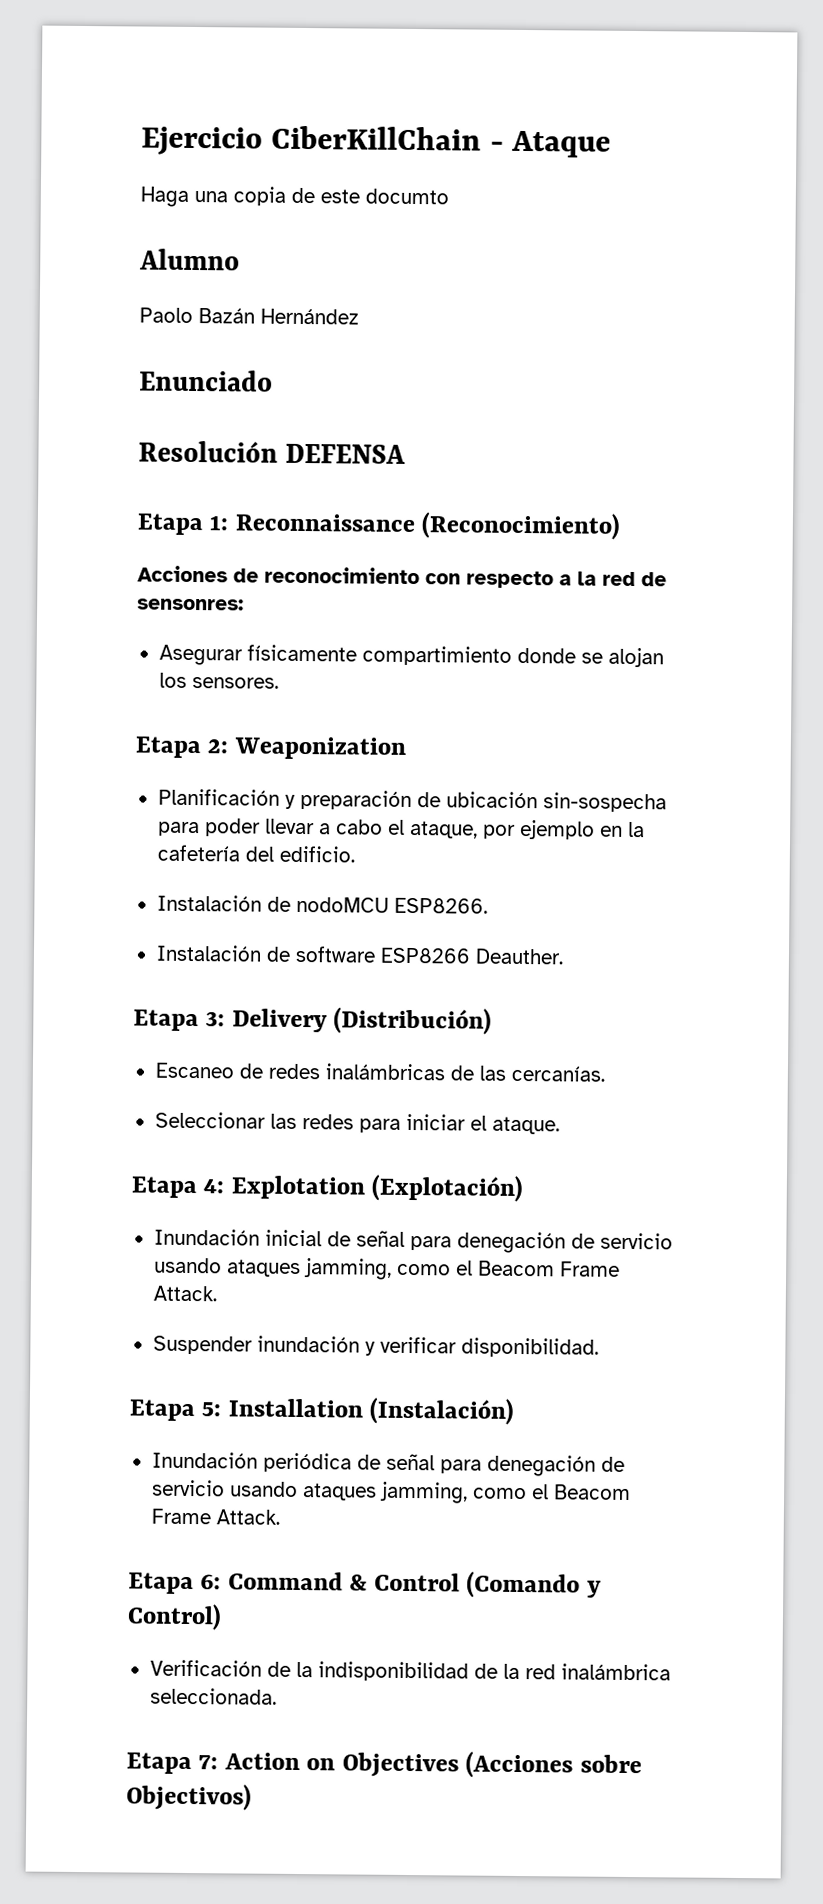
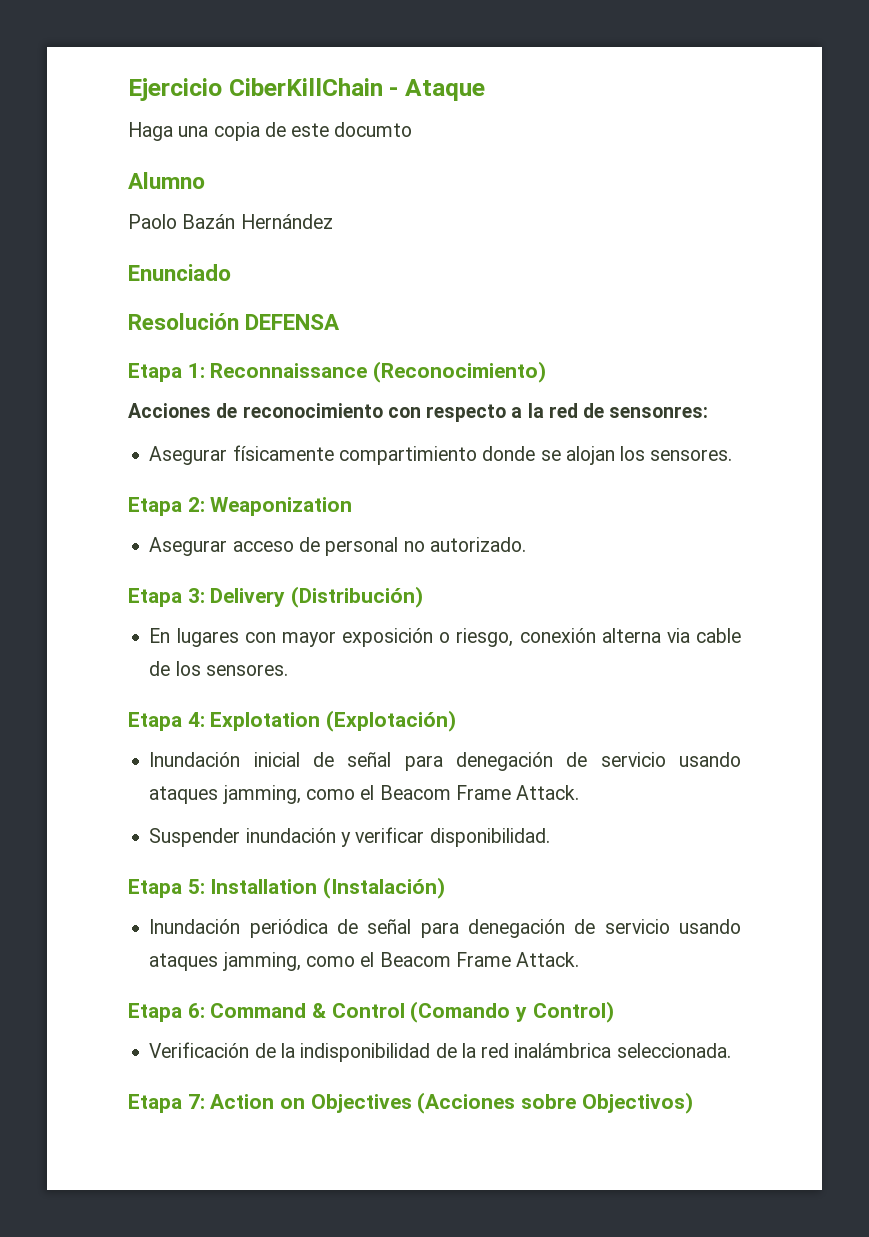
- Planificación y preparación de ubicación sin-sospecha para poder llevar a cabo el ataque, por ejemplo en la cafetería del edificio.
- Instalación de nodoMCU ESP8266.
- Instalación de software ESP8266 Deauther.
+ Asegurar acceso de personal no autorizado.
  Etapa 3: Delivery (Distribución)
- Escaneo de redes inalámbricas de las cercanías.
- Seleccionar las redes para iniciar el ataque.
+ En lugares con mayor exposición o riesgo, conexión alterna via cable de los sensores.

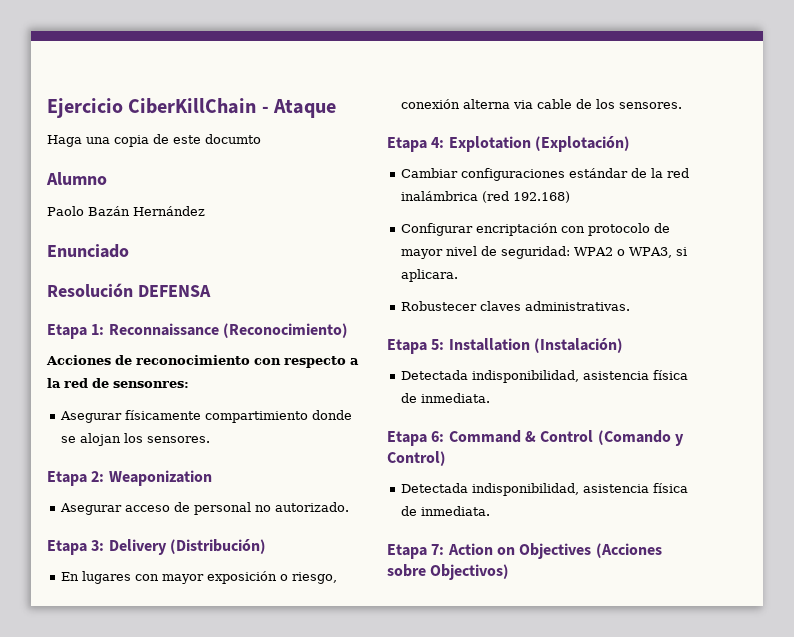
- Inundación inicial de señal para denegación de servicio usando ataques jamming, como el Beacom Frame Attack.
- Suspender inundación y verificar disponibilidad.
+ Cambiar configuraciones estándar de la red inalámbrica (red 192.168)
+ Configurar encriptación con protocolo de mayor nivel de seguridad: WPA2 o WPA3, si aplicara.
+ Robustecer claves administrativas.
  Etapa 5: Installation (Instalación)
- Inundación periódica de señal para denegación de servicio usando ataques jamming, como el Beacom Frame Attack.
+ Detectada indisponibilidad, asistencia física de inmediata.
  Etapa 6: Command & Control (Comando y Control)
- Verificación de la indisponibilidad de la red inalámbrica seleccionada.
+ Detectada indisponibilidad, asistencia física de inmediata.

